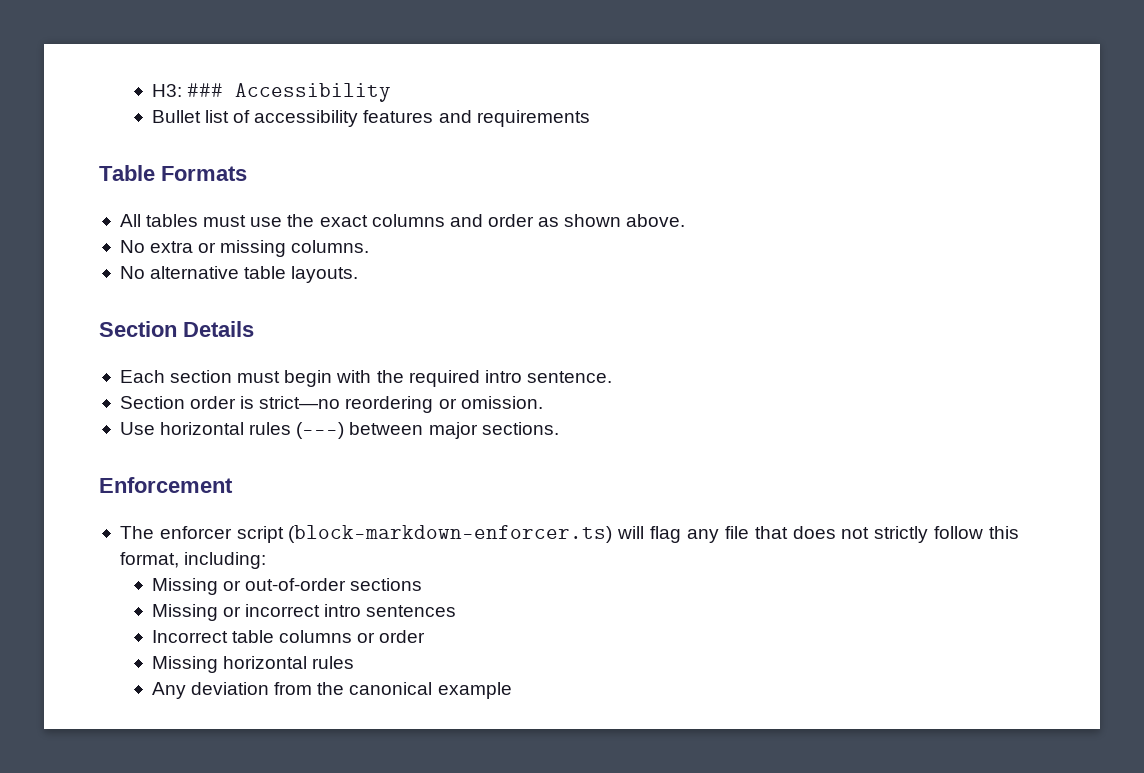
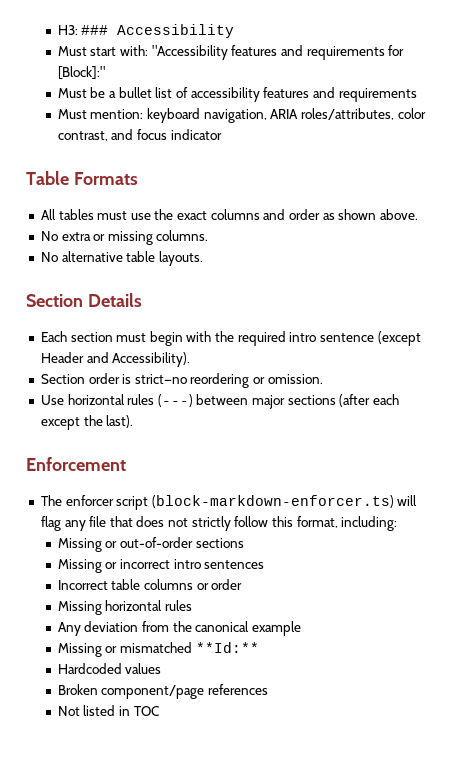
- Bullet list of accessibility features and requirements
+ Must start with: "Accessibility features and requirements for [Block]:"
+ Must be a bullet list of accessibility features and requirements
+ Must mention: keyboard navigation, ARIA roles/attributes, color contrast, and focus indicator
- Each section must begin with the required intro sentence.
+ Each section must begin with the required intro sentence (except Header and Accessibility).
- Use horizontal rules (---) between major sections.
+ Use horizontal rules (---) between major sections (after each except the last).
+ Missing or mismatched **Id:**
+ Hardcoded values
+ Broken component/page references
+ Not listed in TOC

